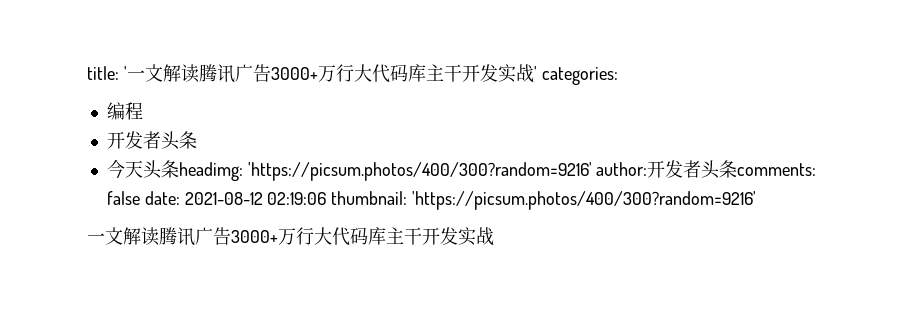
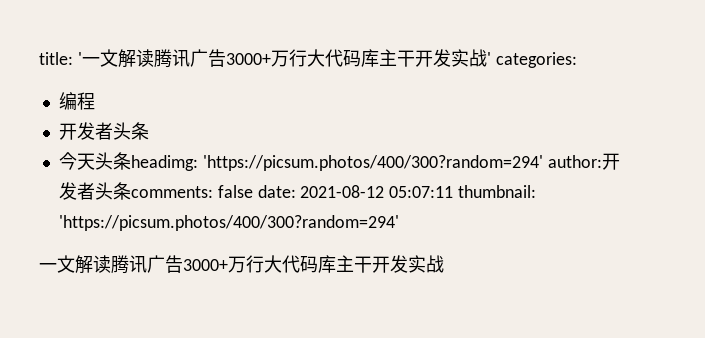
- 今天头条headimg: 'https://picsum.photos/400/300?random=9216' author:开发者头条comments: false date: 2021-08-12 02:19:06 thumbnail: 'https://picsum.photos/400/300?random=9216'
+ 今天头条headimg: 'https://picsum.photos/400/300?random=294' author:开发者头条comments: false date: 2021-08-12 05:07:11 thumbnail: 'https://picsum.photos/400/300?random=294'

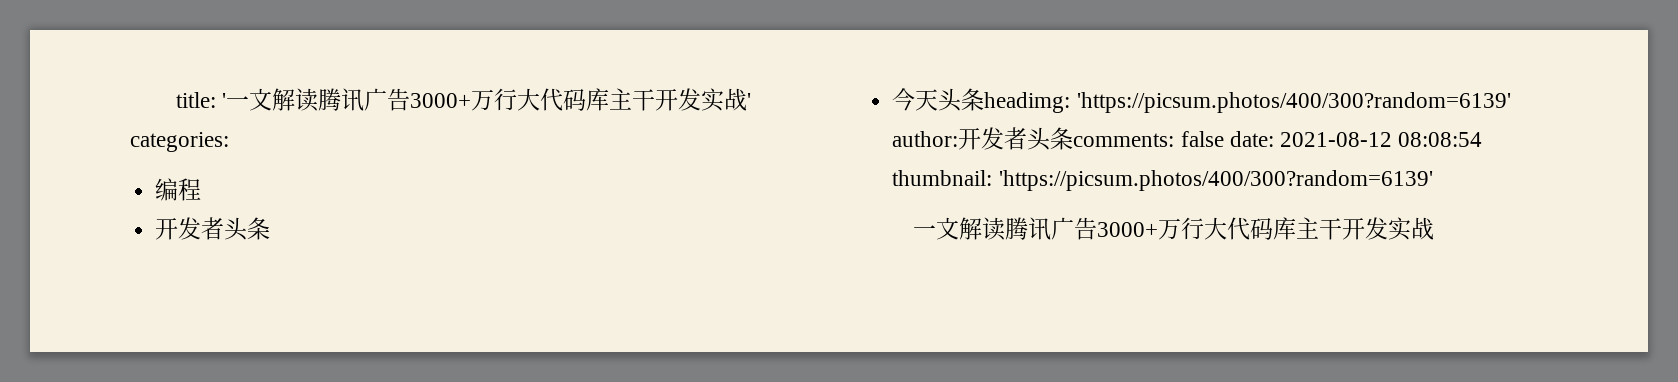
- 今天头条headimg: 'https://picsum.photos/400/300?random=294' author:开发者头条comments: false date: 2021-08-12 05:07:11 thumbnail: 'https://picsum.photos/400/300?random=294'
+ 今天头条headimg: 'https://picsum.photos/400/300?random=6139' author:开发者头条comments: false date: 2021-08-12 08:08:54 thumbnail: 'https://picsum.photos/400/300?random=6139'

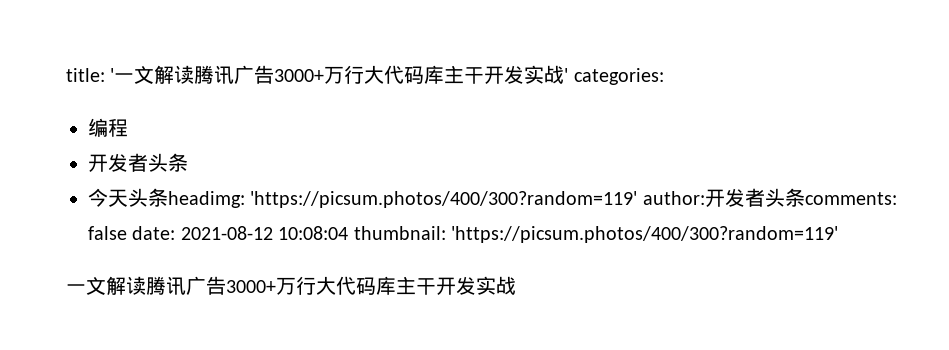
- 今天头条headimg: 'https://picsum.photos/400/300?random=6139' author:开发者头条comments: false date: 2021-08-12 08:08:54 thumbnail: 'https://picsum.photos/400/300?random=6139'
+ 今天头条headimg: 'https://picsum.photos/400/300?random=119' author:开发者头条comments: false date: 2021-08-12 10:08:04 thumbnail: 'https://picsum.photos/400/300?random=119'

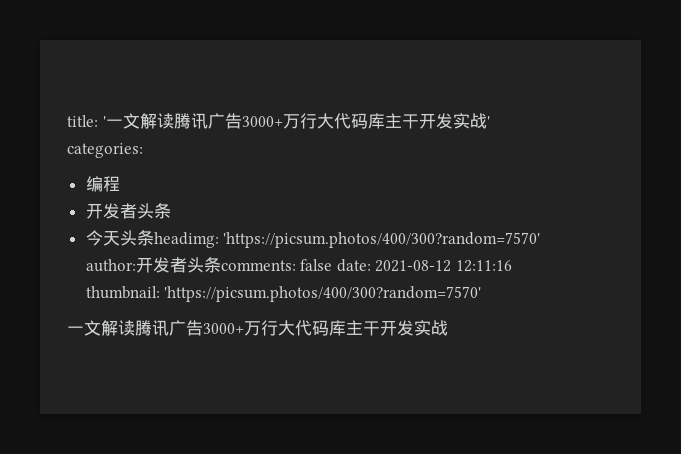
- 今天头条headimg: 'https://picsum.photos/400/300?random=119' author:开发者头条comments: false date: 2021-08-12 10:08:04 thumbnail: 'https://picsum.photos/400/300?random=119'
+ 今天头条headimg: 'https://picsum.photos/400/300?random=7570' author:开发者头条comments: false date: 2021-08-12 12:11:16 thumbnail: 'https://picsum.photos/400/300?random=7570'

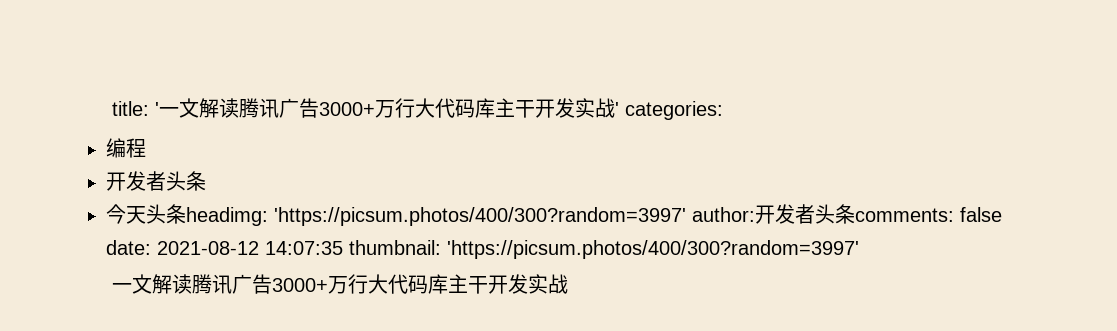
- 今天头条headimg: 'https://picsum.photos/400/300?random=7570' author:开发者头条comments: false date: 2021-08-12 12:11:16 thumbnail: 'https://picsum.photos/400/300?random=7570'
+ 今天头条headimg: 'https://picsum.photos/400/300?random=3997' author:开发者头条comments: false date: 2021-08-12 14:07:35 thumbnail: 'https://picsum.photos/400/300?random=3997'

